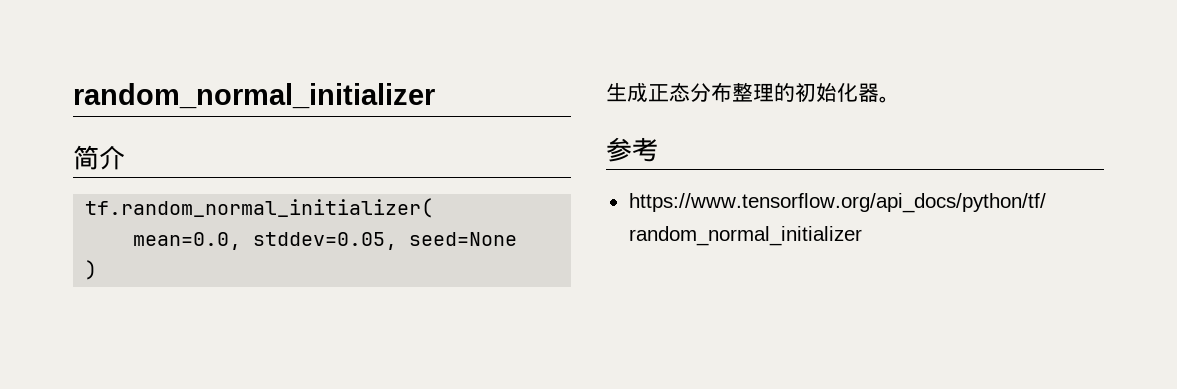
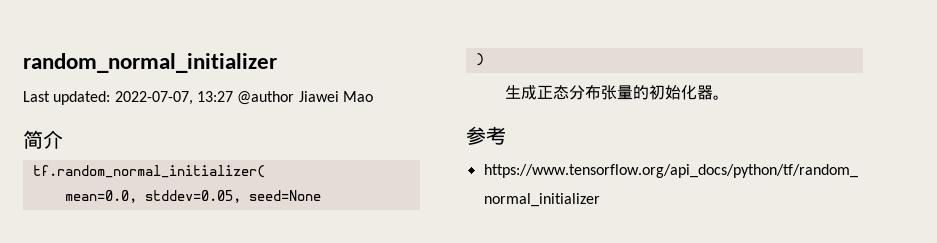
+ Last updated: 2022-07-07, 13:27 @author Jiawei Mao
- 生成正态分布整理的初始化器。
+ 生成正态分布张量的初始化器。

